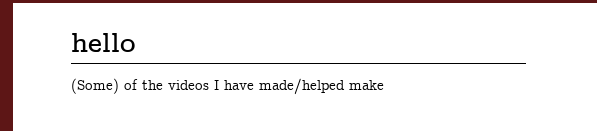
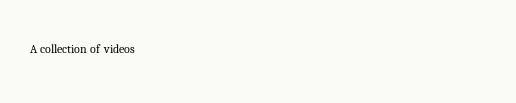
- hello
- (Some) of the videos I have made/helped make
+ A collection of videos

